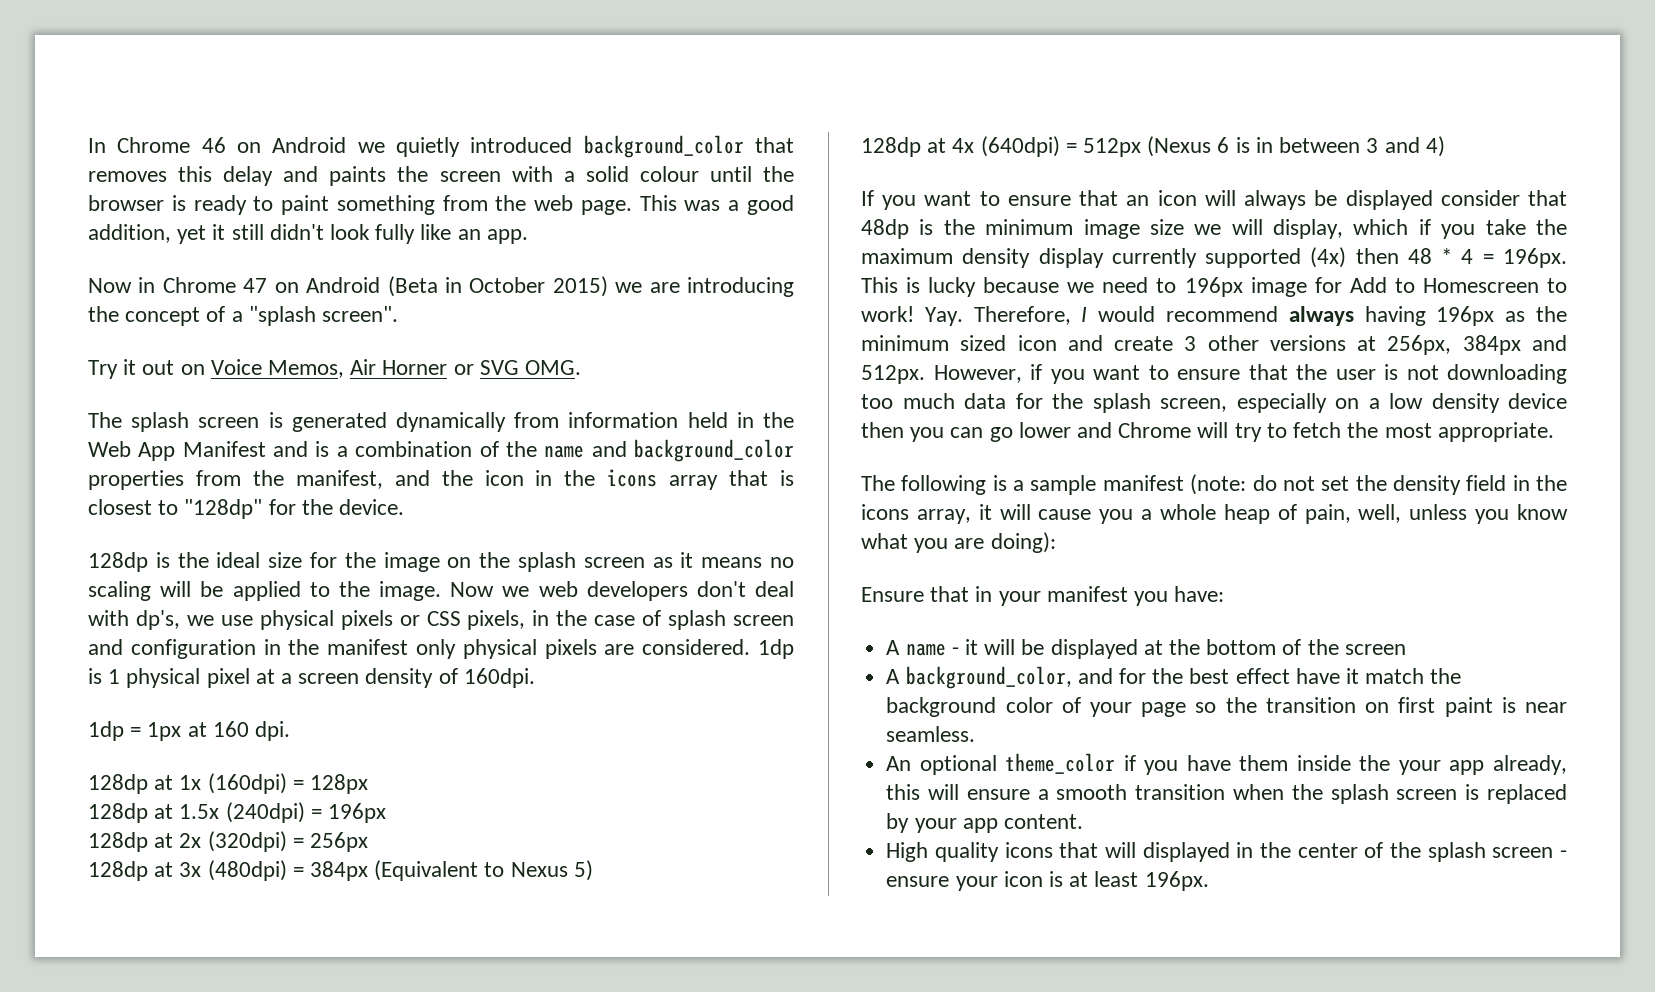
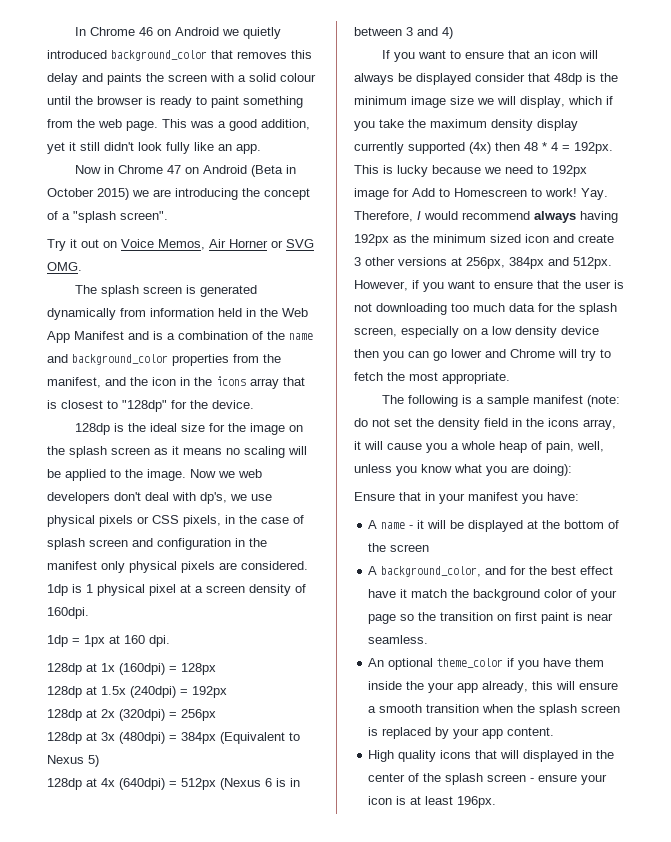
- 128dp at 1.5x (240dpi) = 196px
+ 128dp at 1.5x (240dpi) = 192px
- If you want to ensure that an icon will always be displayed consider that 48dp is the minimum image size we will display, which if you take the maximum density display currently supported (4x) then 48 * 4 = 196px.
+ If you want to ensure that an icon will always be displayed consider that 48dp is the minimum image size we will display, which if you take the maximum density display currently supported (4x) then 48 * 4 = 192px.
- This is lucky because we need to 196px image for Add to Homescreen to work!
+ This is lucky because we need to 192px image for Add to Homescreen to work!
- Yay. Therefore, I would recommend always having 196px as the minimum sized icon and create 3 other versions at 256px, 384px and 512px.
+ Yay. Therefore, I would recommend always having 192px as the minimum sized icon and create 3 other versions at 256px, 384px and 512px.

